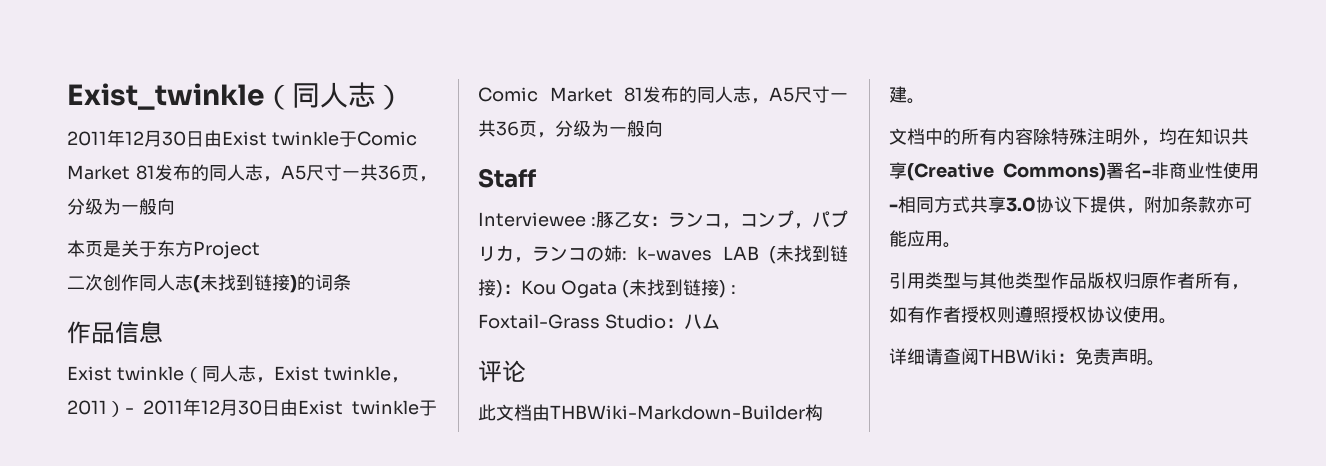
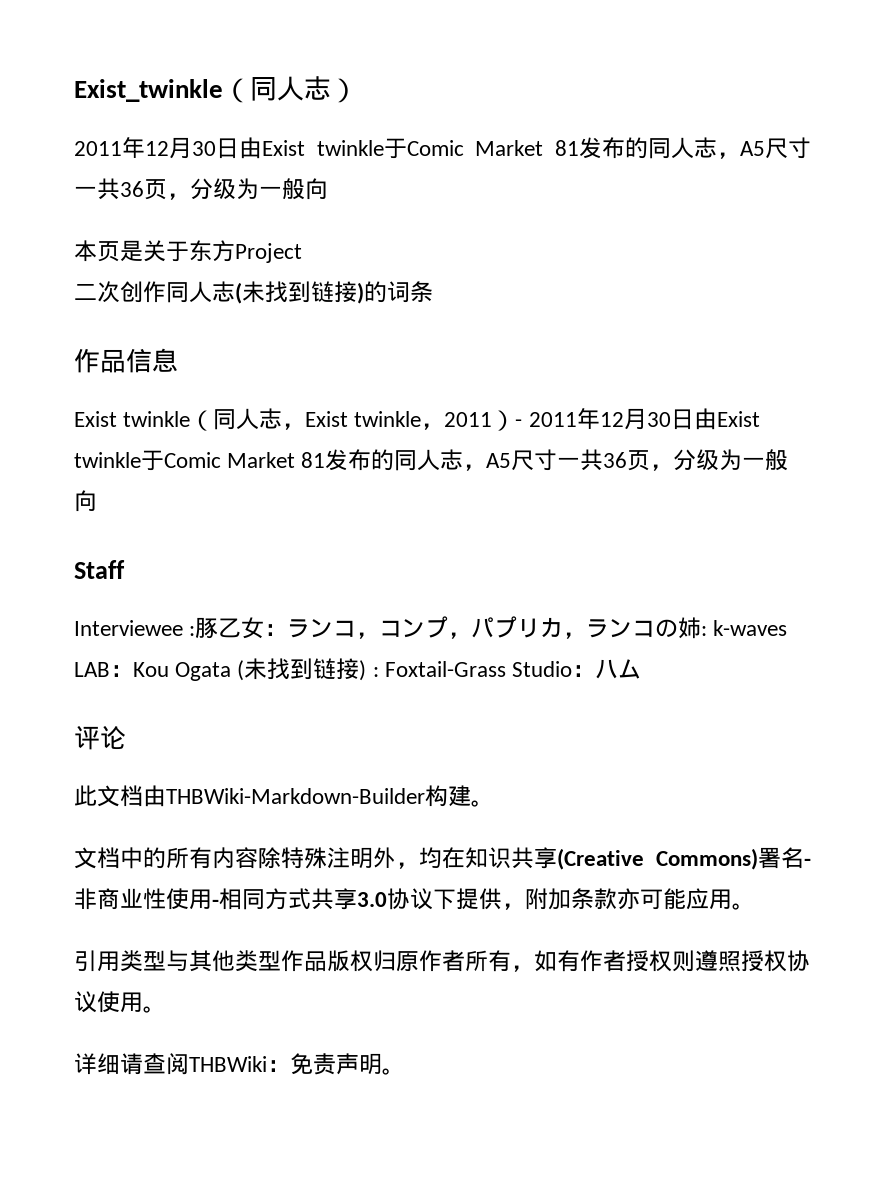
- Interviewee :豚乙女：ランコ，コンプ，パプリカ，ランコの姉: k-waves LAB (未找到链接)：Kou Ogata (未找到链接) : Foxtail-Grass Studio：ハム
+ Interviewee :豚乙女：ランコ，コンプ，パプリカ，ランコの姉: k-waves LAB：Kou Ogata (未找到链接) : Foxtail-Grass Studio：ハム

